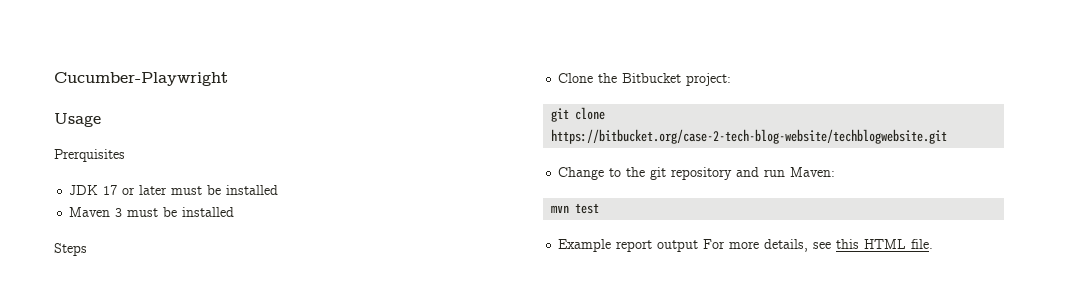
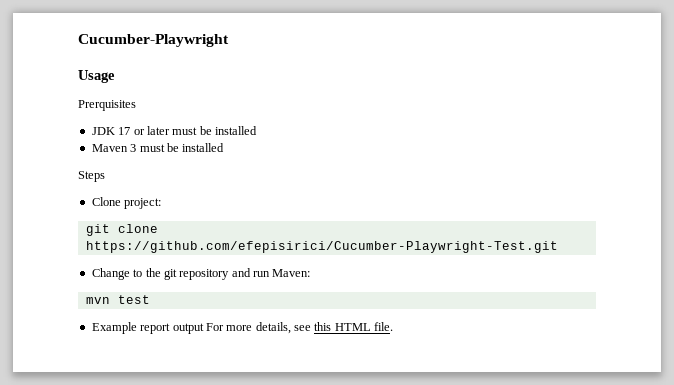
- Clone the Bitbucket project:
+ Clone project:
- git clone https://bitbucket.org/case-2-tech-blog-website/techblogwebsite.git
+ git clone https://github.com/efepisirici/Cucumber-Playwright-Test.git

